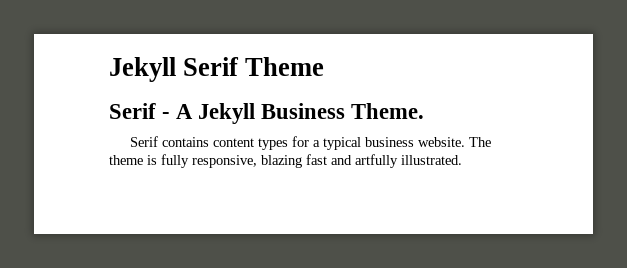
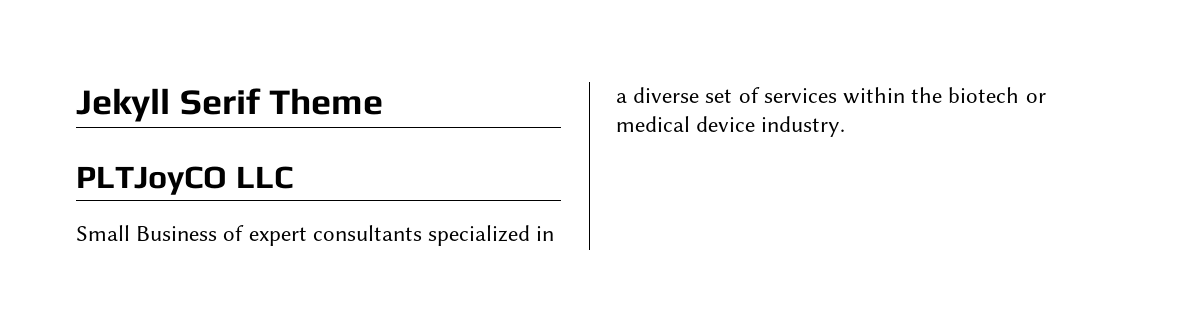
- Serif - A Jekyll Business Theme.
- Serif contains content types for a typical business website. The theme is fully responsive, blazing fast and artfully illustrated.
+ PLTJoyCO LLC
+ Small Business of expert consultants specialized in a diverse set of services within the biotech or medical device industry.

